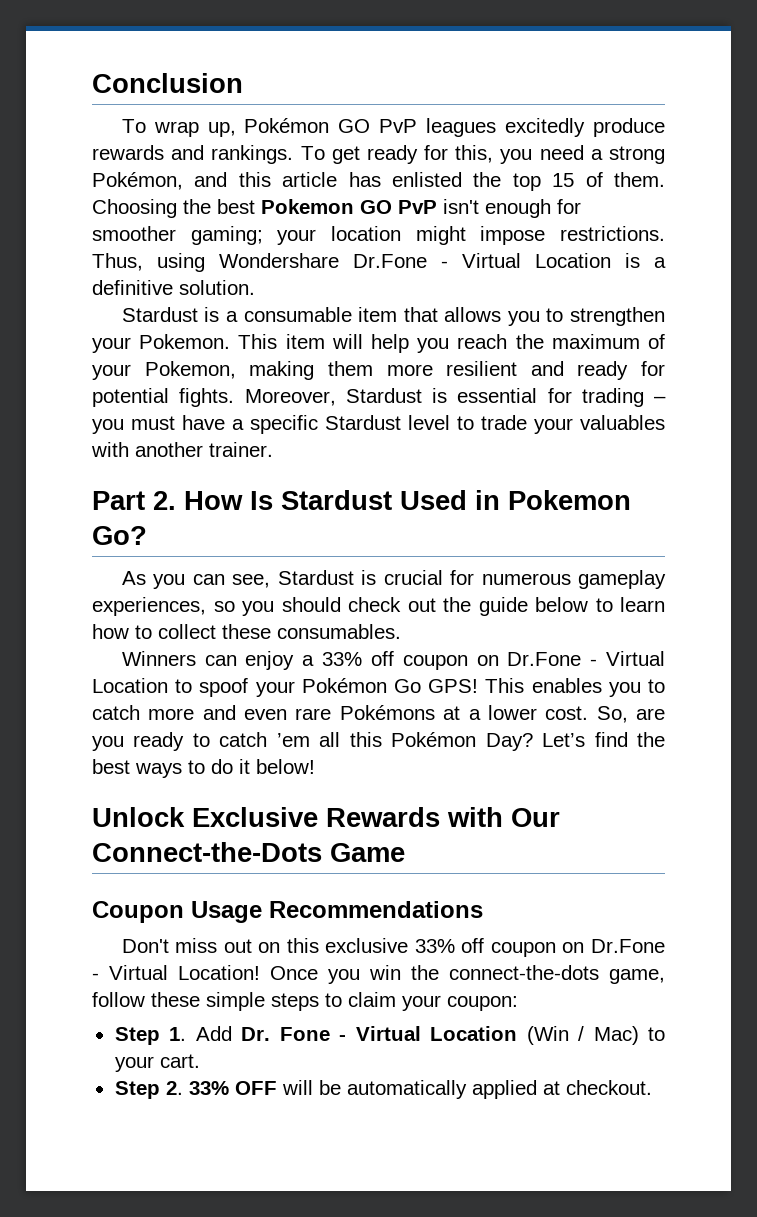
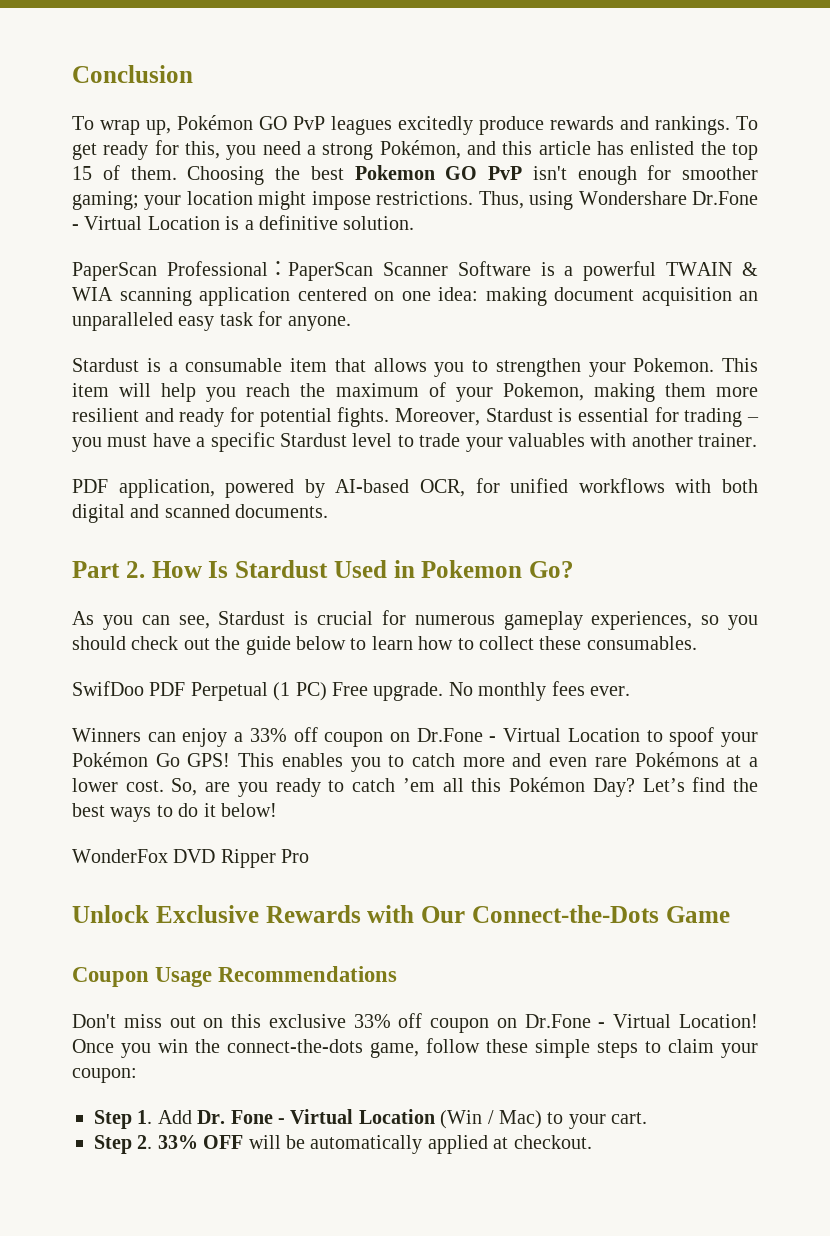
+ PaperScan Professional：PaperScan Scanner Software is a powerful TWAIN & WIA scanning application centered on one idea: making document acquisition an unparalleled easy task for anyone.
+ PDF application, powered by AI-based OCR, for unified workflows with both digital and scanned documents.
+ SwifDoo PDF Perpetual (1 PC) Free upgrade. No monthly fees ever.
+ WonderFox DVD Ripper Pro

